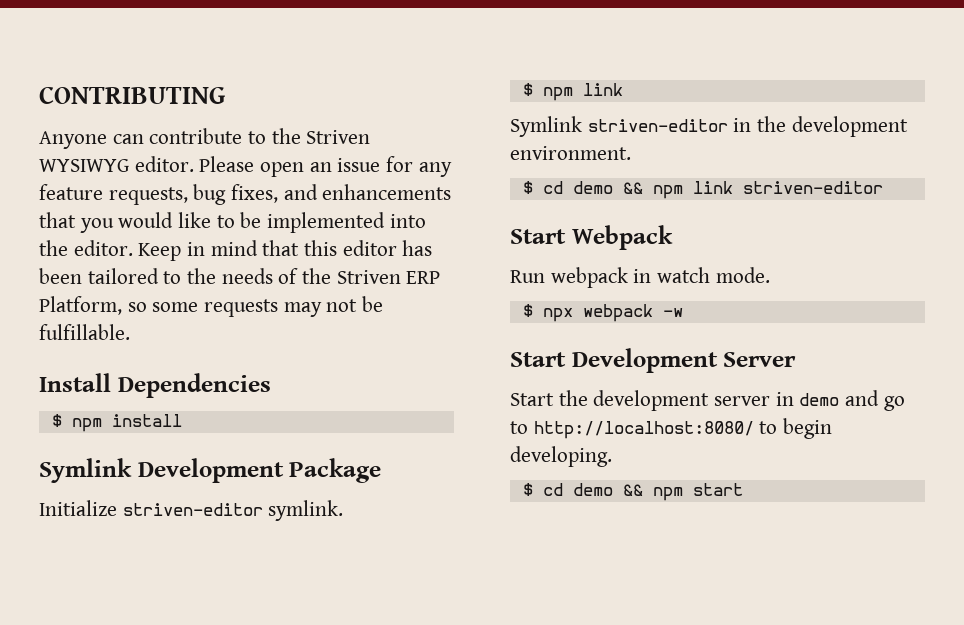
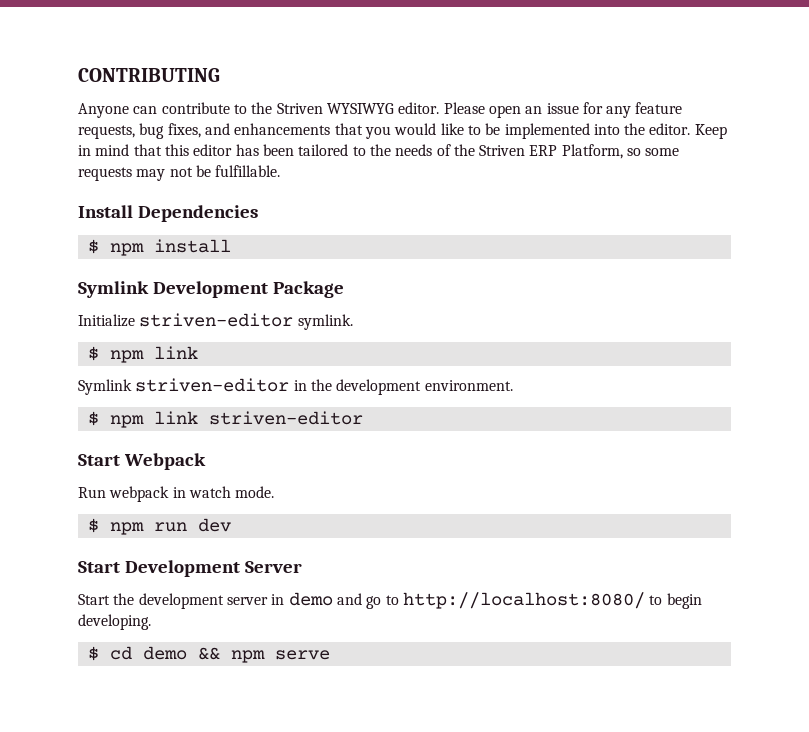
- $ cd demo && npm link striven-editor
+ $ npm link striven-editor
- $ npx webpack -w
+ $ npm run dev
- $ cd demo && npm start
+ $ cd demo && npm serve

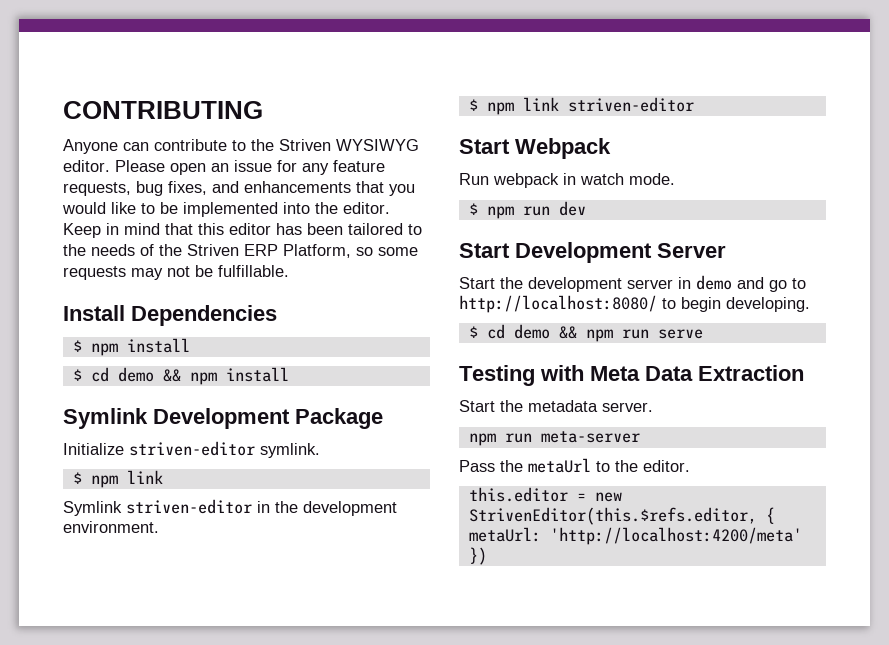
+ $ cd demo && npm install
- $ cd demo && npm serve
+ $ cd demo && npm run serve
+ Testing with Meta Data Extraction
+ Start the metadata server.
+ npm run meta-server
+ Pass the metaUrl to the editor.
+ this.editor = new StrivenEditor(this.$refs.editor, { metaUrl: 'http://localhost:4200/meta' })

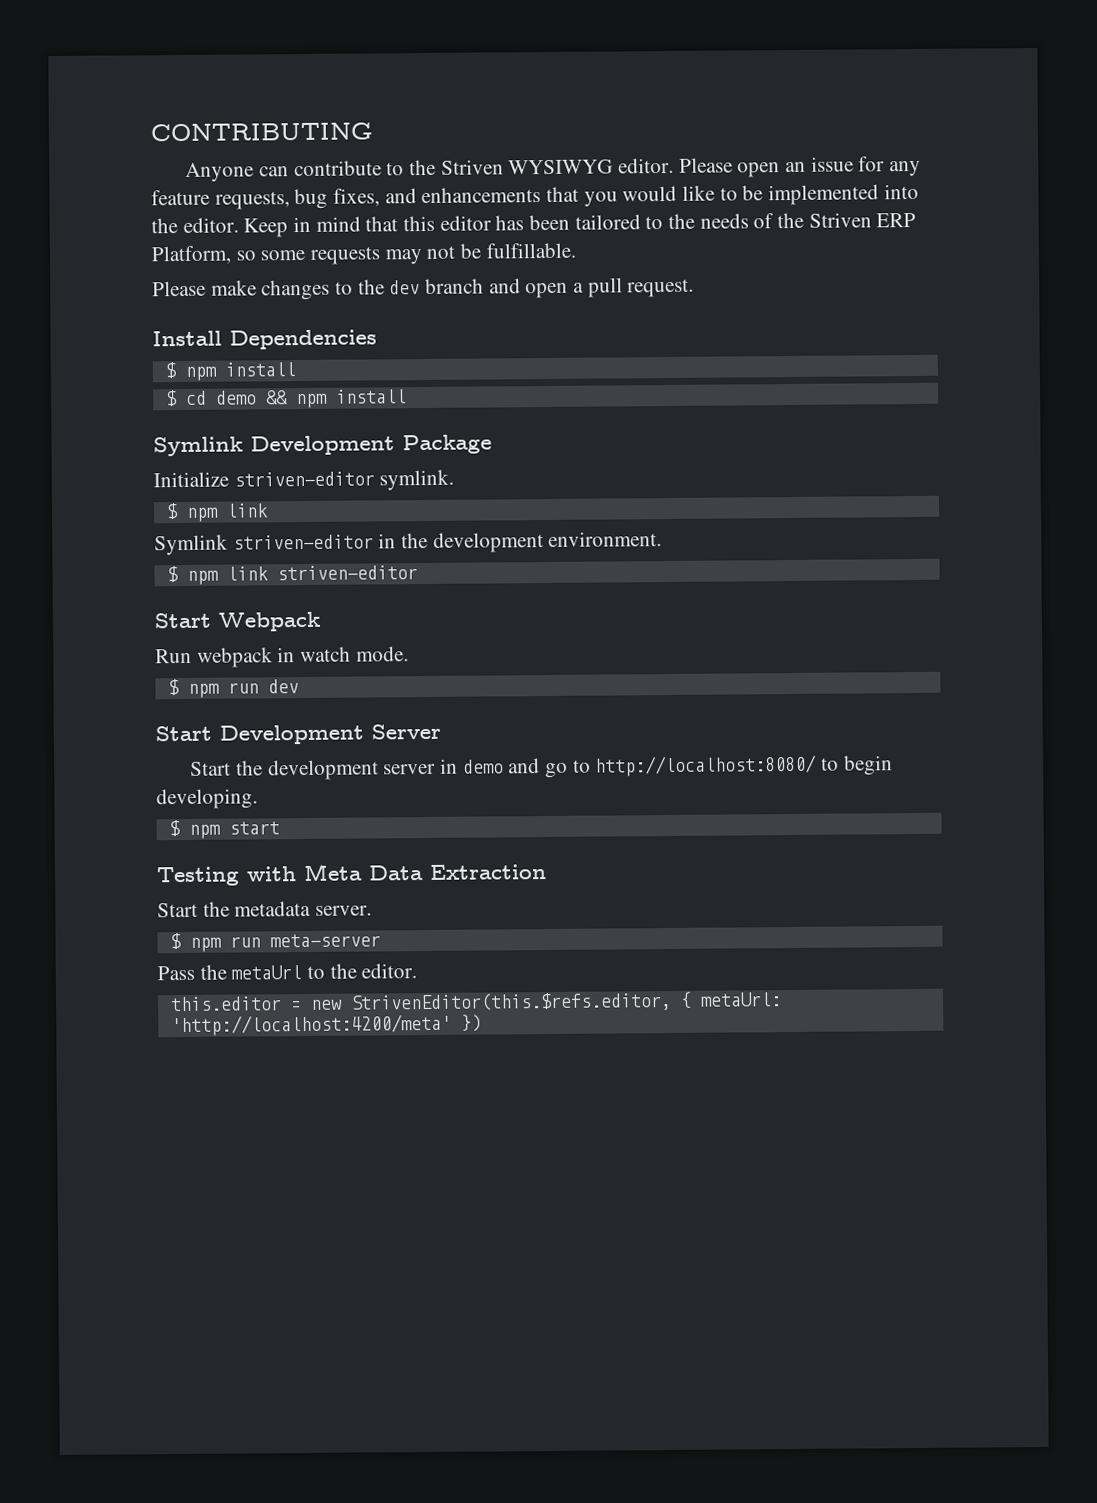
+ Please make changes to the dev branch and open a pull request.
- $ cd demo && npm run serve
+ $ npm start
- npm run meta-server
+ $ npm run meta-server

